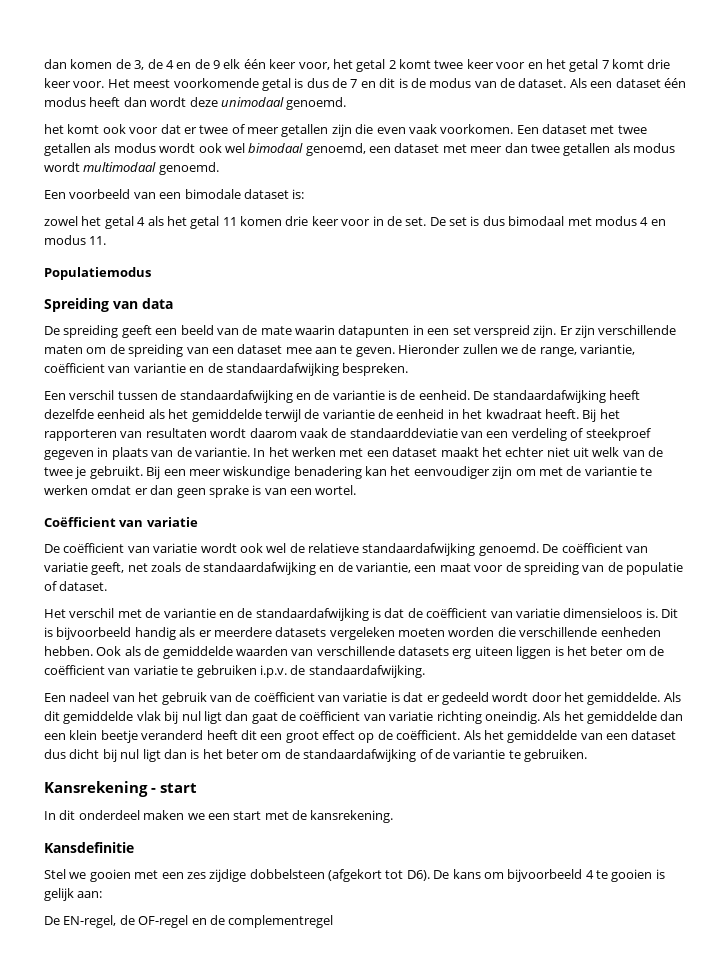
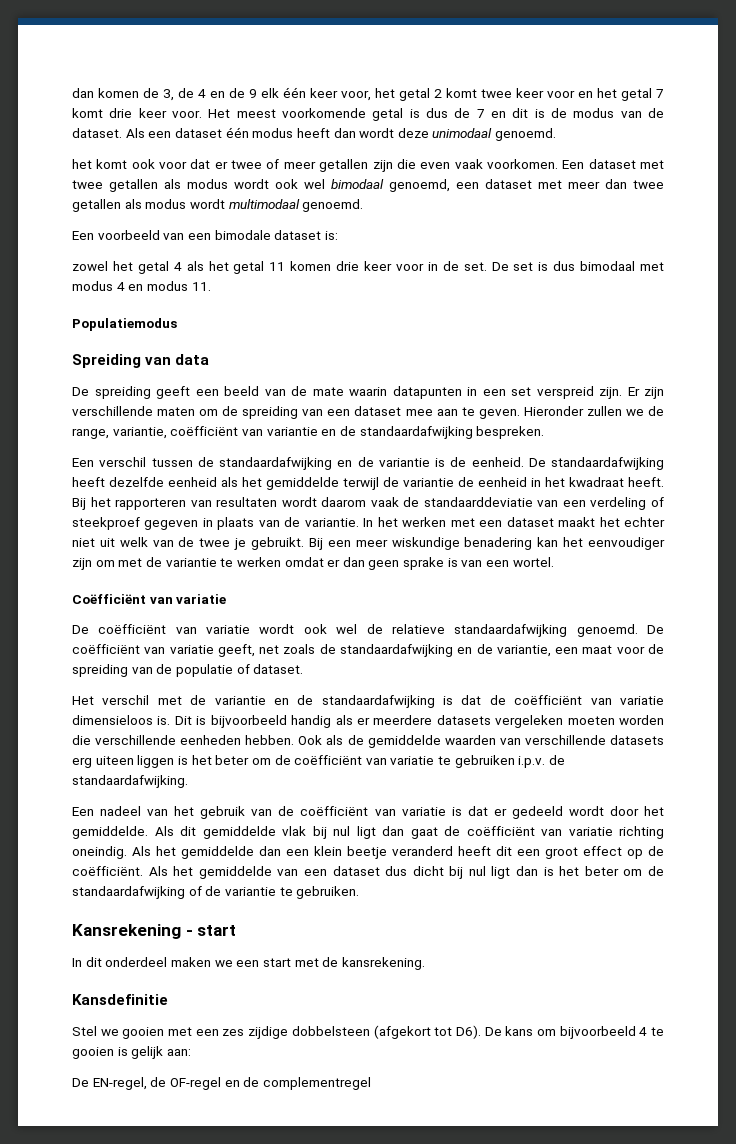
- Hieronder zullen we de range, variantie, coëfficient van variantie en de standaardafwijking bespreken.
+ Hieronder zullen we de range, variantie, coëfficiënt van variantie en de standaardafwijking bespreken.
- Coëfficient van variatie
+ Coëfficiënt van variatie
- De coëfficient van variatie wordt ook wel de relatieve standaardafwijking genoemd.
+ De coëfficiënt van variatie wordt ook wel de relatieve standaardafwijking genoemd.
- De coëfficient van variatie geeft, net zoals de standaardafwijking en de variantie, een maat voor de spreiding van de populatie of dataset.
+ De coëfficiënt van variatie geeft, net zoals de standaardafwijking en de variantie, een maat voor de spreiding van de populatie of dataset.
- Het verschil met de variantie en de standaardafwijking is dat de coëfficient van variatie dimensieloos is.
+ Het verschil met de variantie en de standaardafwijking is dat de coëfficiënt van variatie dimensieloos is.
- Ook als de gemiddelde waarden van verschillende datasets erg uiteen liggen is het beter om de coëfficient van variatie te gebruiken i.p.v. de standaardafwijking.
+ Ook als de gemiddelde waarden van verschillende datasets erg uiteen liggen is het beter om de coëfficiënt van variatie te gebruiken i.p.v. de standaardafwijking.
- Een nadeel van het gebruik van de coëfficient van variatie is dat er gedeeld wordt door het gemiddelde.
+ Een nadeel van het gebruik van de coëfficiënt van variatie is dat er gedeeld wordt door het gemiddelde.
- Als dit gemiddelde vlak bij nul ligt dan gaat de coëfficient van variatie richting oneindig.
+ Als dit gemiddelde vlak bij nul ligt dan gaat de coëfficiënt van variatie richting oneindig.
- Als het gemiddelde dan een klein beetje veranderd heeft dit een groot effect op de coëfficient.
+ Als het gemiddelde dan een klein beetje veranderd heeft dit een groot effect op de coëfficiënt.

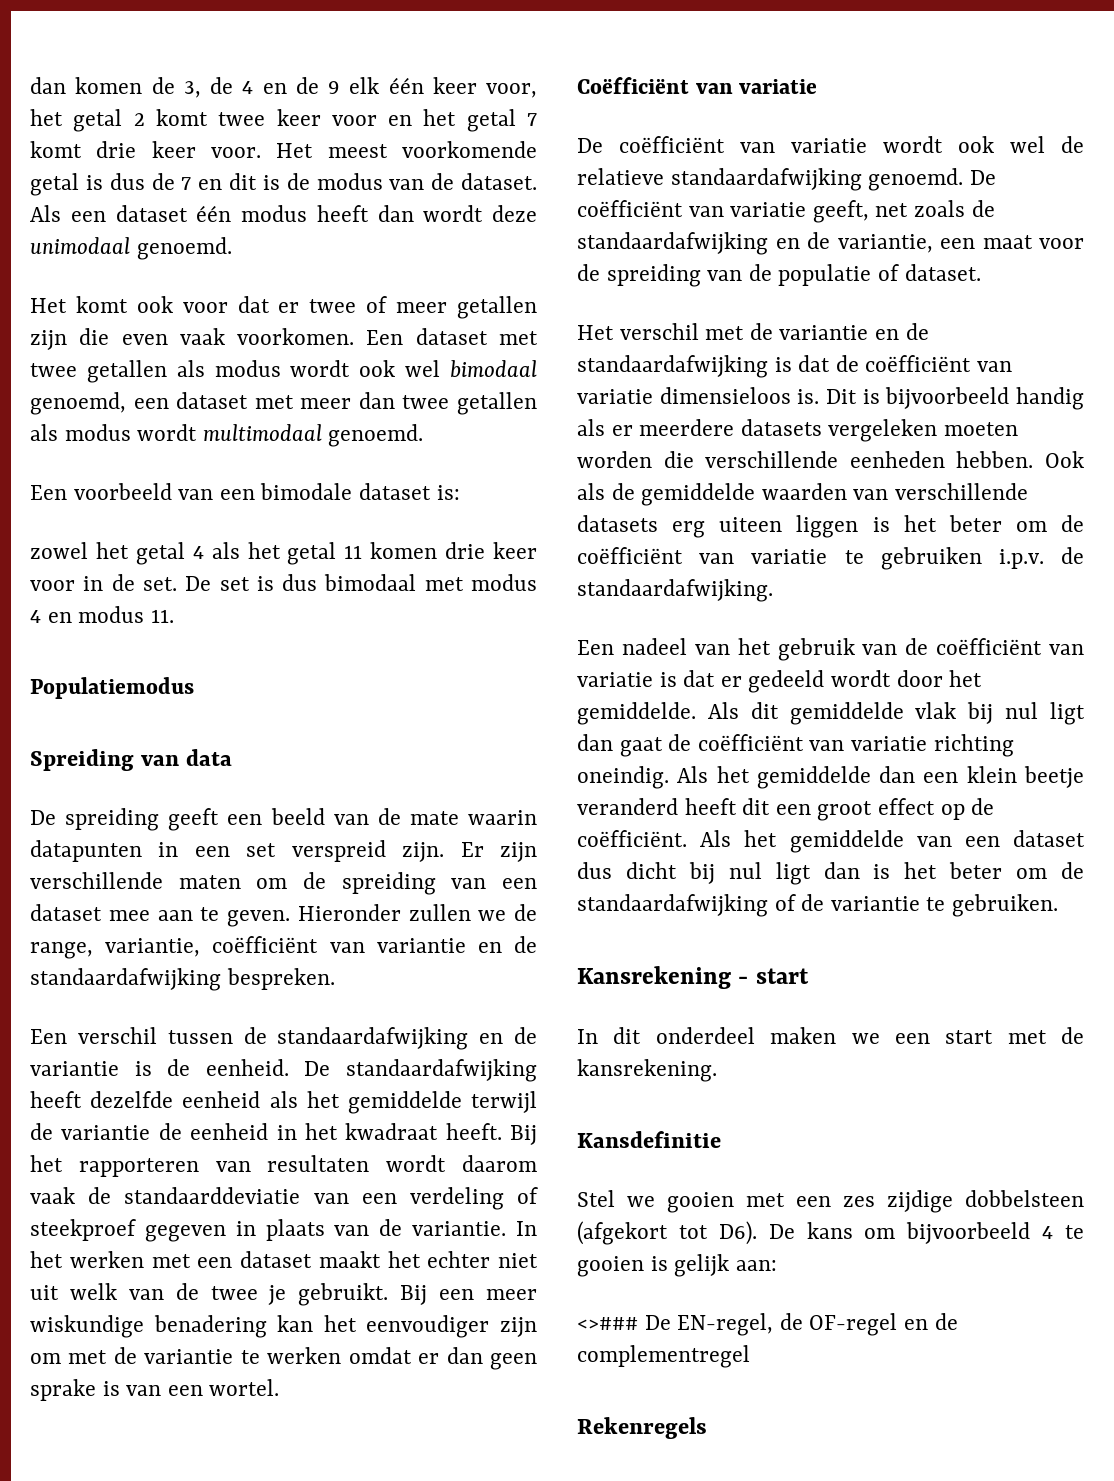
- het komt ook voor dat er twee of meer getallen zijn die even vaak voorkomen.
+ Het komt ook voor dat er twee of meer getallen zijn die even vaak voorkomen.
- De EN-regel, de OF-regel en de complementregel
+ <>### De EN-regel, de OF-regel en de complementregel
+ Rekenregels

